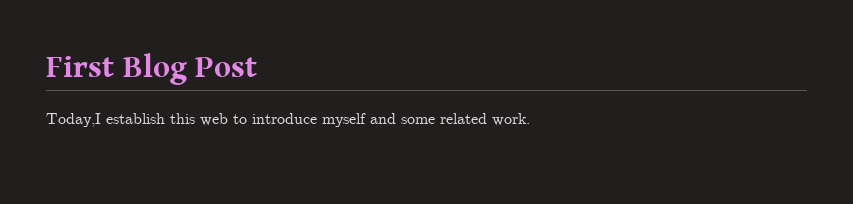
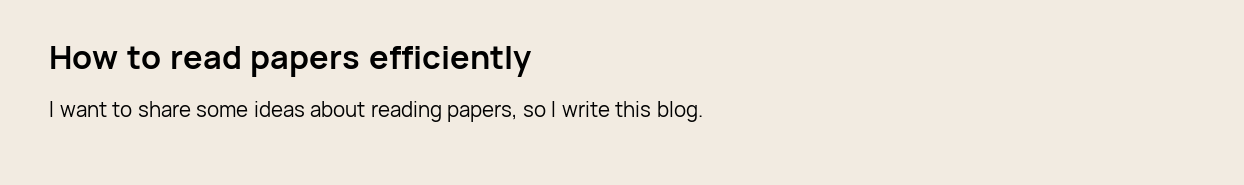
- First Blog Post
- Today,I establish this web to introduce myself and some related work.
+ How to read papers efficiently
+ I want to share some ideas about reading papers, so I write this blog.

